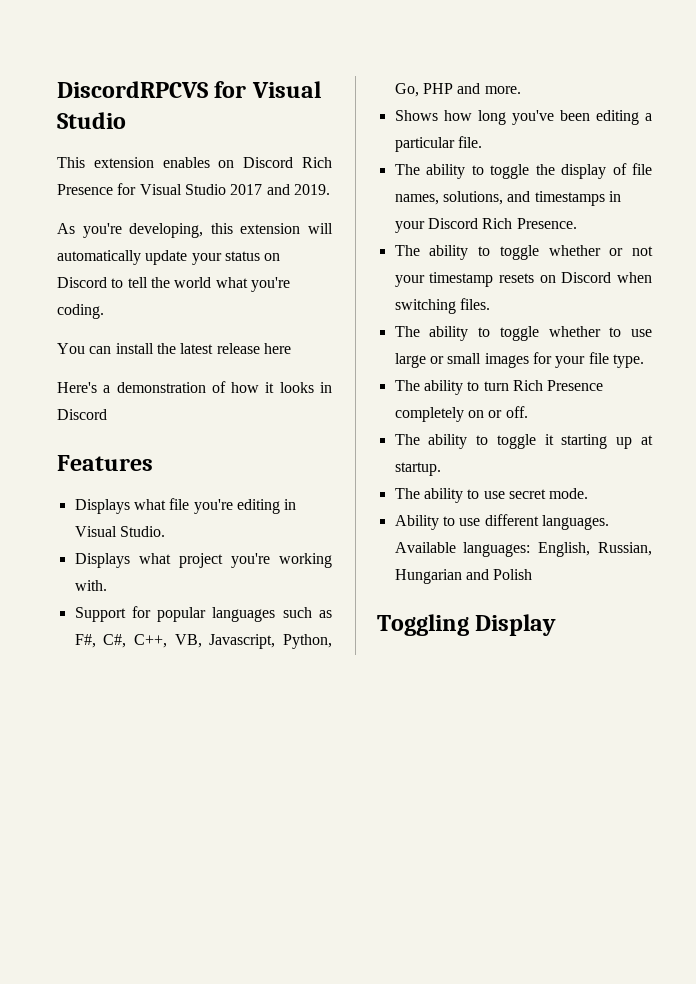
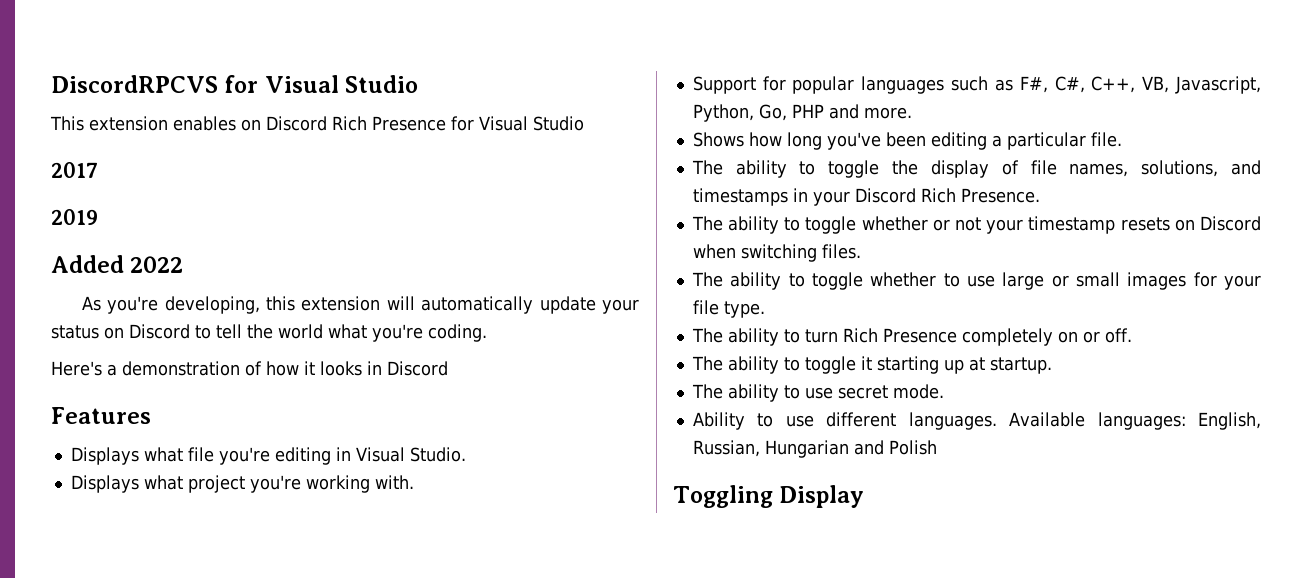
- This extension enables on Discord Rich Presence for Visual Studio 2017 and 2019.
+ This extension enables on Discord Rich Presence for Visual Studio
+ 2017
+ 2019
+ Added 2022
- You can install the latest release here

